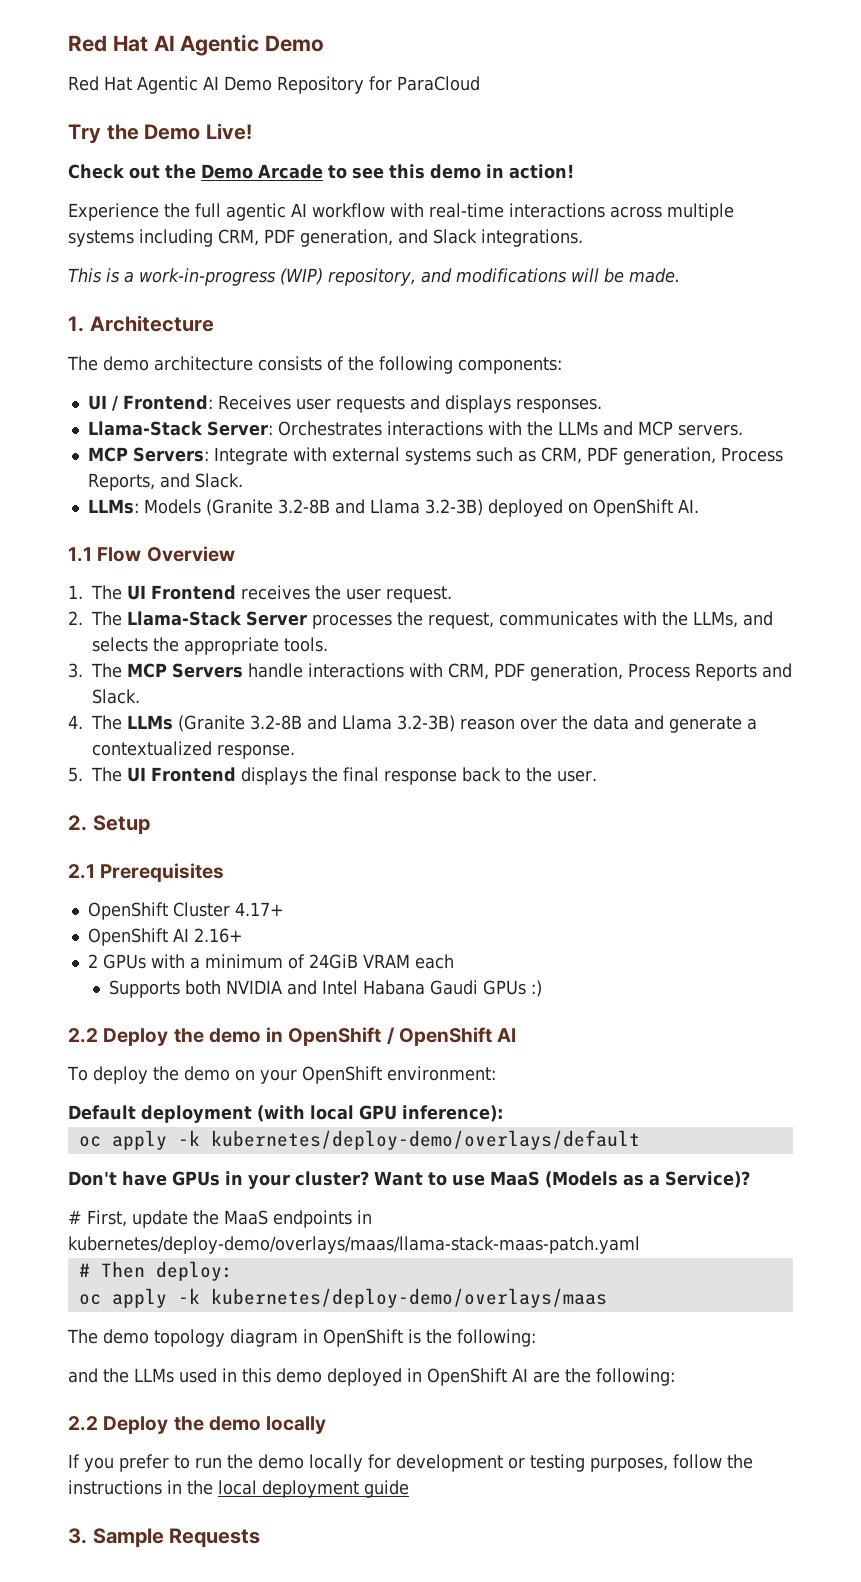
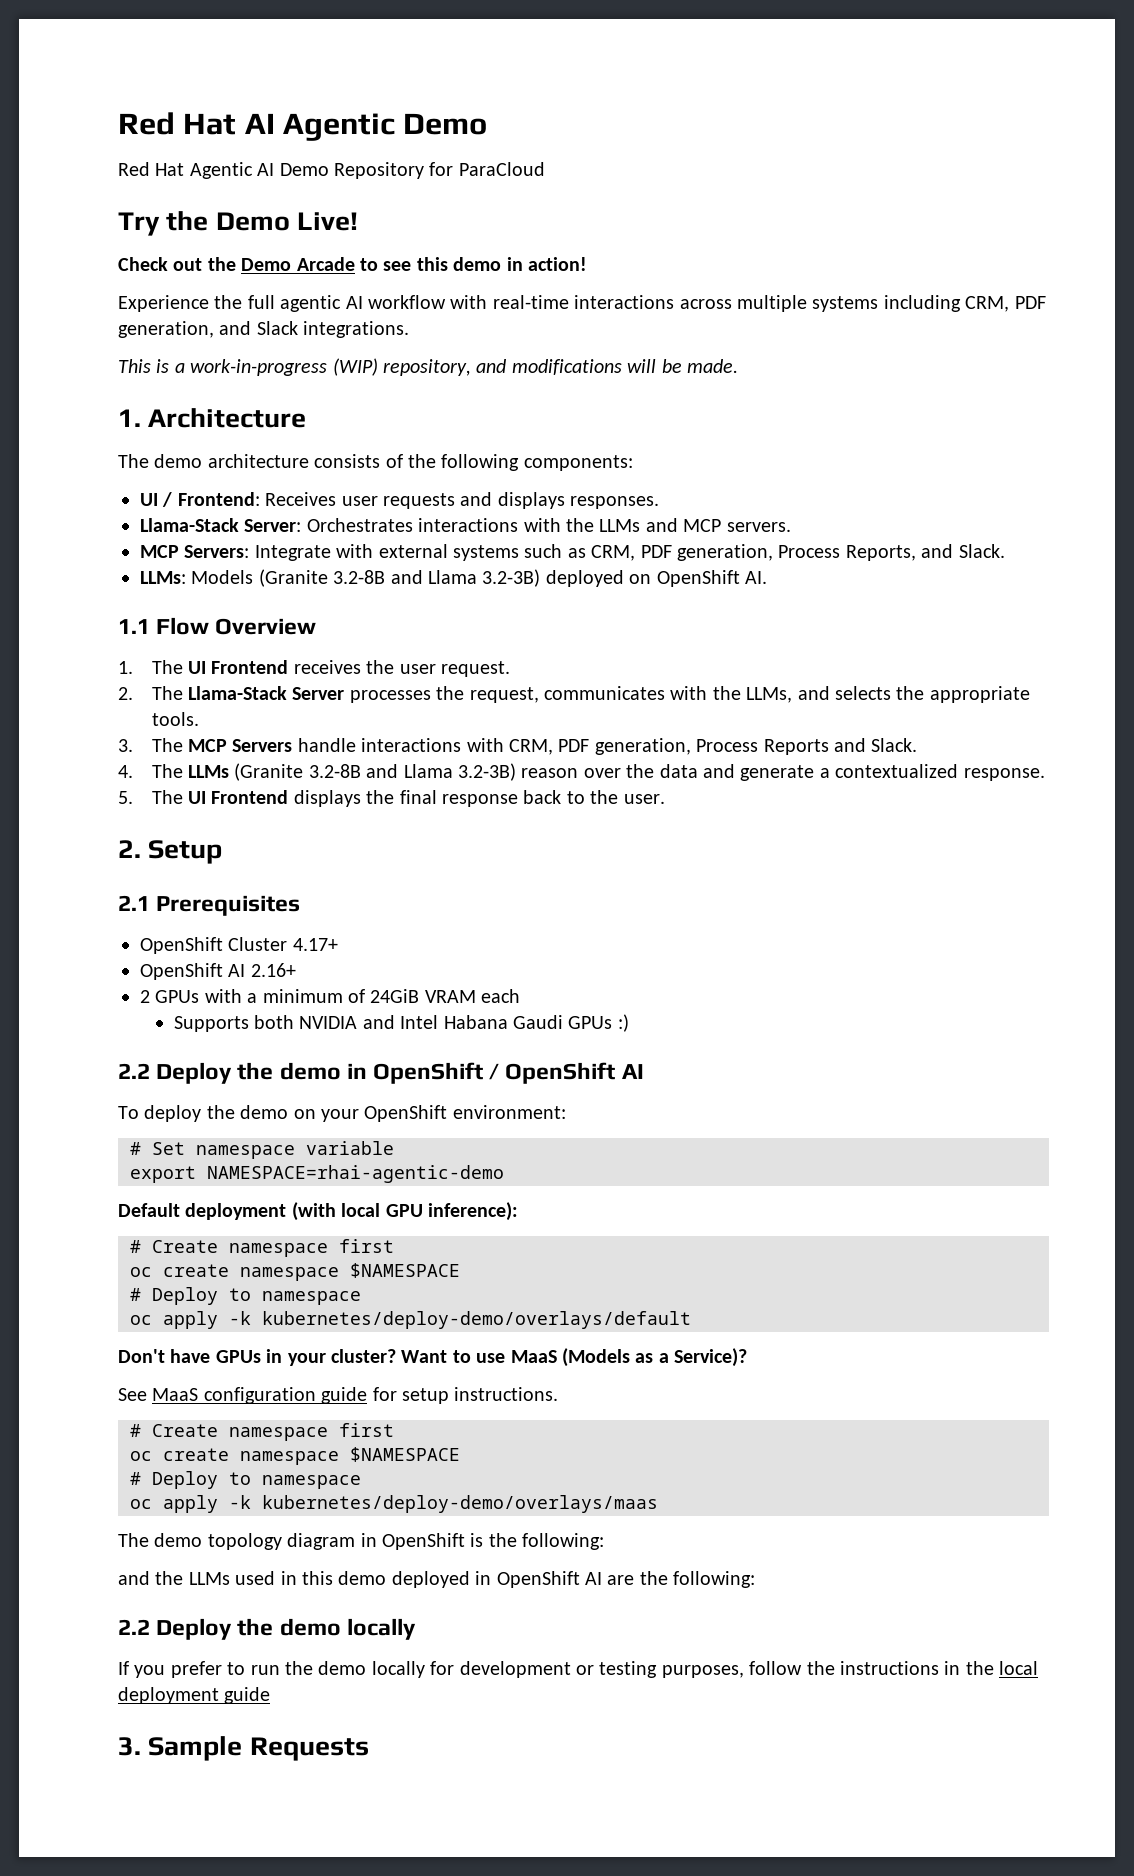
+ # Set namespace variable
+ export NAMESPACE=rhai-agentic-demo
  Default deployment (with local GPU inference):
+ # Create namespace first
+ oc create namespace $NAMESPACE
+ # Deploy to namespace
- # First, update the MaaS endpoints in kubernetes/deploy-demo/overlays/maas/llama-stack-maas-patch.yaml
- # Then deploy:
+ See MaaS configuration guide for setup instructions.
+ # Create namespace first
+ oc create namespace $NAMESPACE
+ # Deploy to namespace

